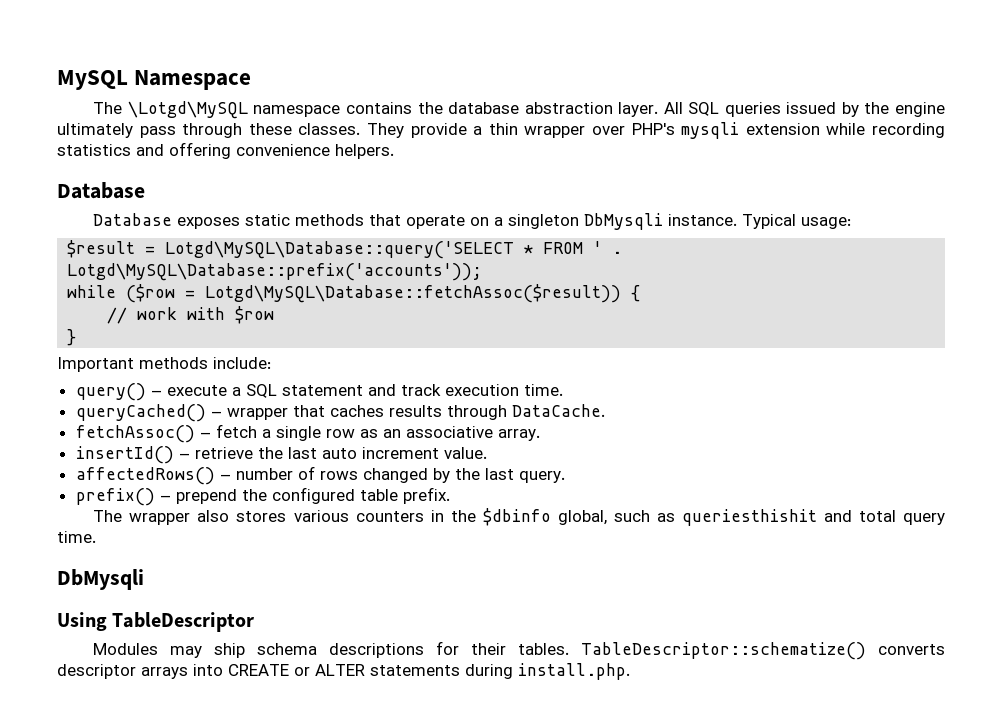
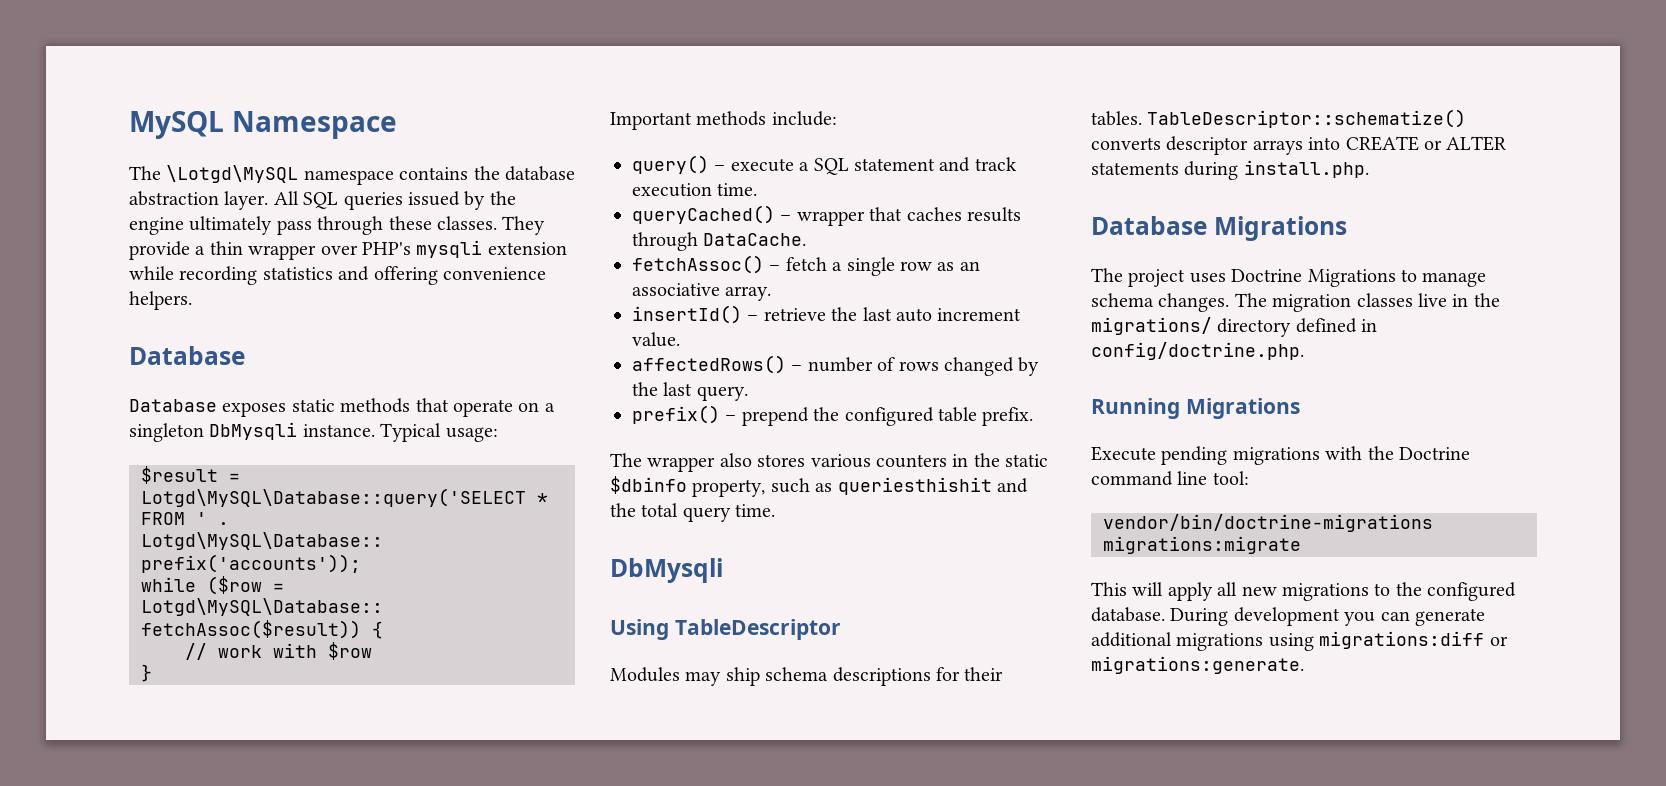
- The wrapper also stores various counters in the $dbinfo global, such as queriesthishit and total query time.
+ The wrapper also stores various counters in the static $dbinfo property, such as queriesthishit and the total query time.
+ Database Migrations
+ The project uses Doctrine Migrations to manage schema changes. The migration classes live in the migrations/ directory defined in config/doctrine.php.
+ Running Migrations
+ Execute pending migrations with the Doctrine command line tool:
+ vendor/bin/doctrine-migrations migrations:migrate
+ This will apply all new migrations to the configured database. During development you can generate additional migrations using migrations:diff or migrations:generate.

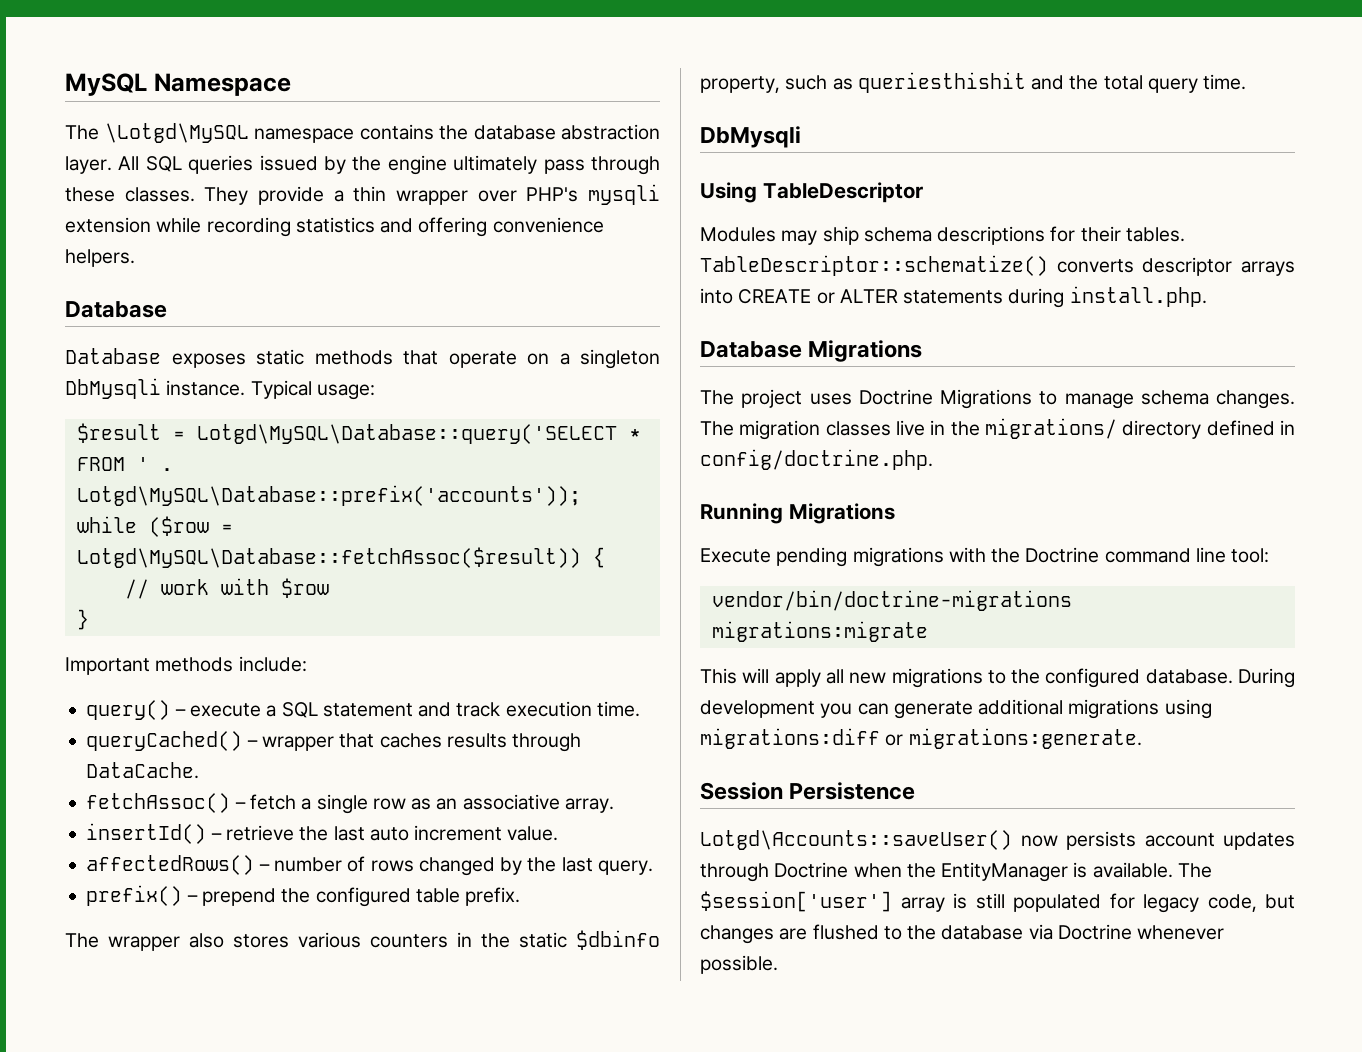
+ Session Persistence
+ Lotgd\Accounts::saveUser() now persists account updates through Doctrine when the EntityManager is available. The $session['user'] array is still populated for legacy code, but changes are flushed to the database via Doctrine whenever possible.

